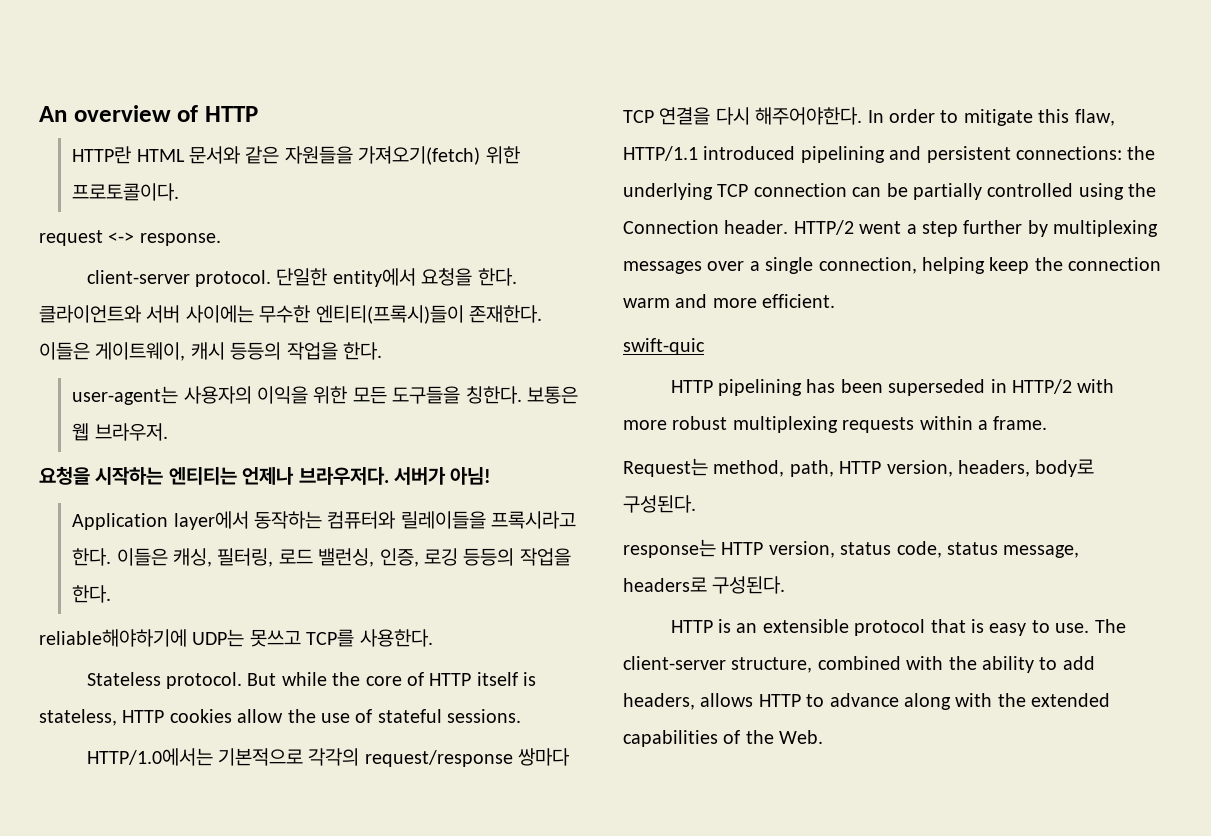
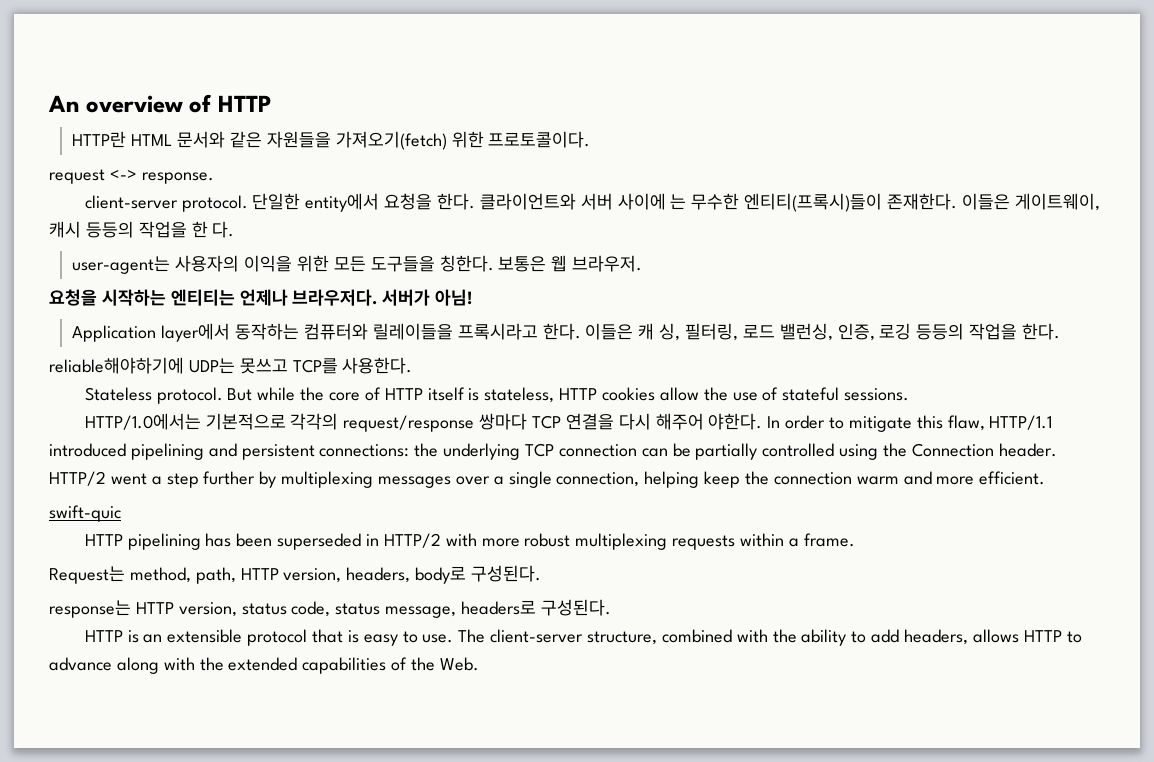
- 클라이언트와 서버 사이에는 무수한 엔티티(프록시)들이 존재한다.
+ 클라이언트와 서버 사이에 는 무수한 엔티티(프록시)들이 존재한다.
- 이들은 게이트웨이, 캐시 등등의 작업을 한다.
+ 이들은 게이트웨이, 캐시 등등의 작업을 한 다.
- 이들은 캐싱, 필터링, 로드 밸런싱, 인증, 로깅 등등의 작업을 한다.
+ 이들은 캐 싱, 필터링, 로드 밸런싱, 인증, 로깅 등등의 작업을 한다.
- HTTP/1.0에서는 기본적으로 각각의 request/response 쌍마다 TCP 연결을 다시 해주어야한다.
+ HTTP/1.0에서는 기본적으로 각각의 request/response 쌍마다 TCP 연결을 다시 해주어 야한다.

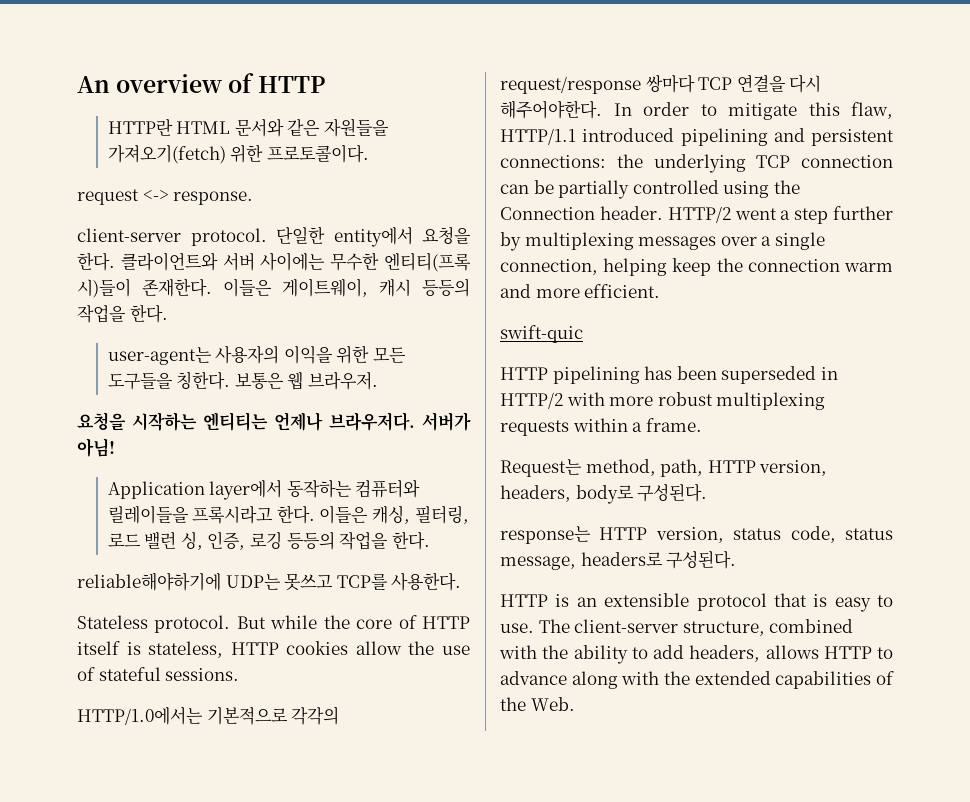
- 클라이언트와 서버 사이에 는 무수한 엔티티(프록시)들이 존재한다.
+ 클라이언트와 서버 사이에는 무수한 엔티티(프록 시)들이 존재한다.
- 이들은 게이트웨이, 캐시 등등의 작업을 한 다.
+ 이들은 게이트웨이, 캐시 등등의 작업을 한다.
- 이들은 캐 싱, 필터링, 로드 밸런싱, 인증, 로깅 등등의 작업을 한다.
+ 이들은 캐싱, 필터링, 로드 밸런 싱, 인증, 로깅 등등의 작업을 한다.
- HTTP/1.0에서는 기본적으로 각각의 request/response 쌍마다 TCP 연결을 다시 해주어 야한다.
+ HTTP/1.0에서는 기본적으로 각각의 request/response 쌍마다 TCP 연결을 다시 해주어야한다.

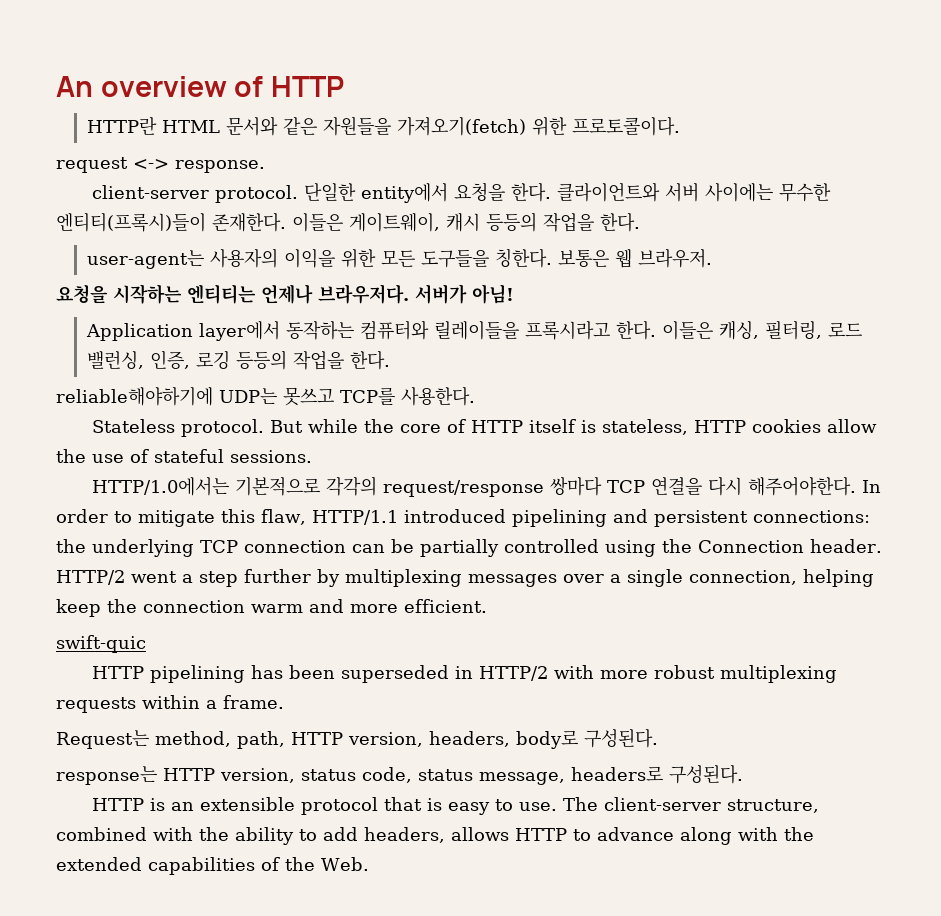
- 클라이언트와 서버 사이에는 무수한 엔티티(프록 시)들이 존재한다.
+ 클라이언트와 서버 사이에는 무수한 엔티티(프록시)들이 존재한다.
- 이들은 캐싱, 필터링, 로드 밸런 싱, 인증, 로깅 등등의 작업을 한다.
+ 이들은 캐싱, 필터링, 로드 밸런싱, 인증, 로깅 등등의 작업을 한다.

